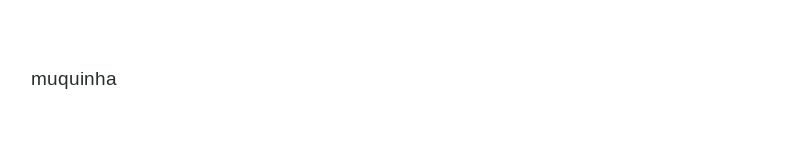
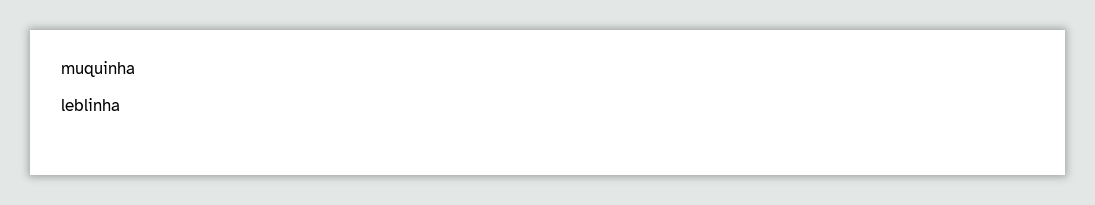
+ leblinha

